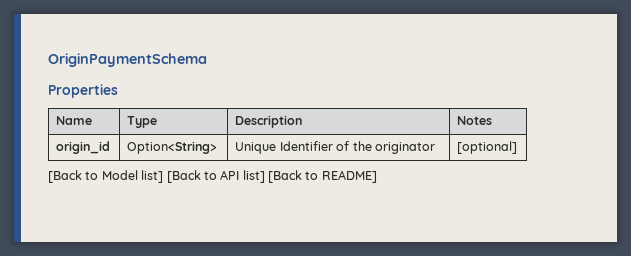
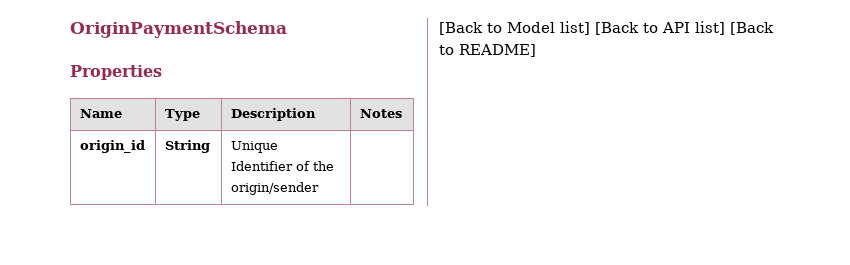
- origin_id | Option<String> | Unique Identifier of the originator | [optional]
+ origin_id | String | Unique Identifier of the origin/sender |

